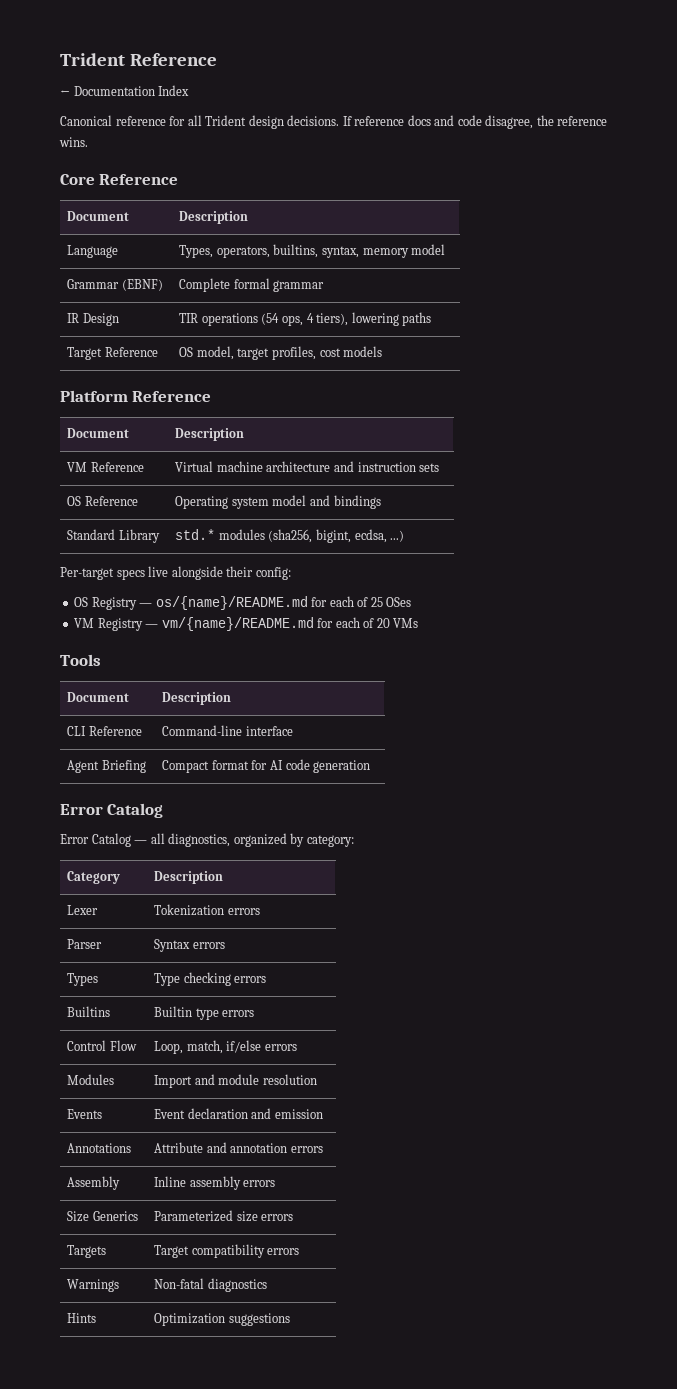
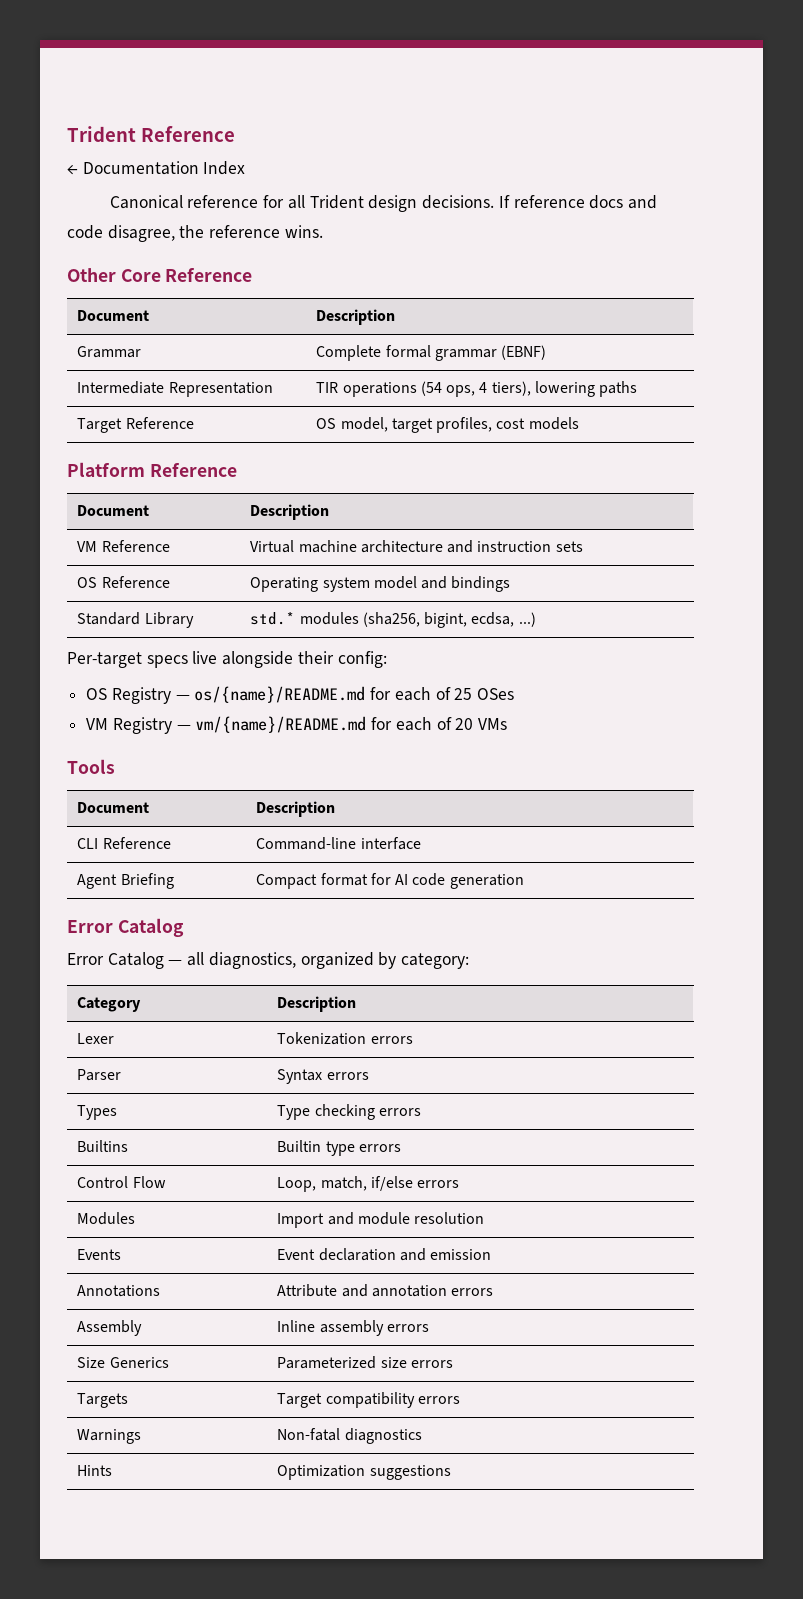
- Core Reference
+ Other Core Reference
- Language | Types, operators, builtins, syntax, memory model
- Grammar (EBNF) | Complete formal grammar
- IR Design | TIR operations (54 ops, 4 tiers), lowering paths
+ Grammar | Complete formal grammar (EBNF)
+ Intermediate Representation | TIR operations (54 ops, 4 tiers), lowering paths

